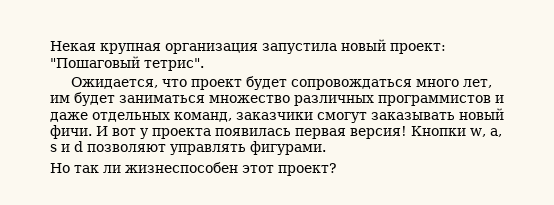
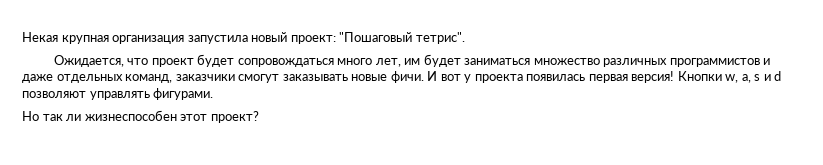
- Ожидается, что проект будет сопровождаться много лет, им будет заниматься множество различных программистов и даже отдельных команд, заказчики смогут заказывать новый фичи.
+ Ожидается, что проект будет сопровождаться много лет, им будет заниматься множество различных программистов и даже отдельных команд, заказчики смогут заказывать новые фичи.

